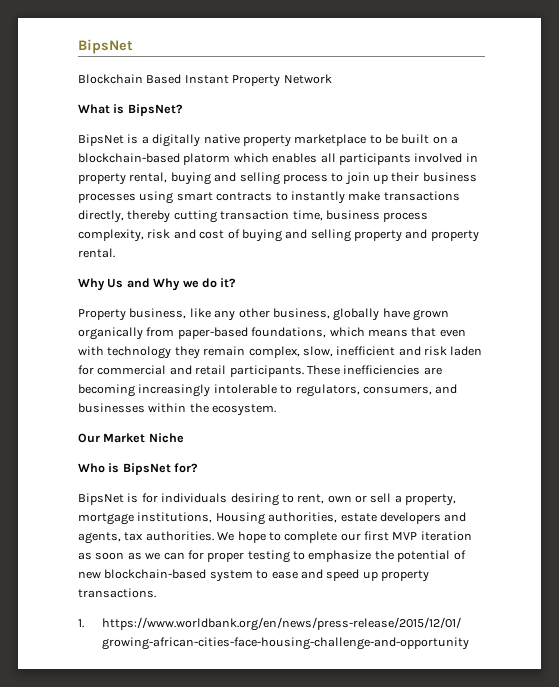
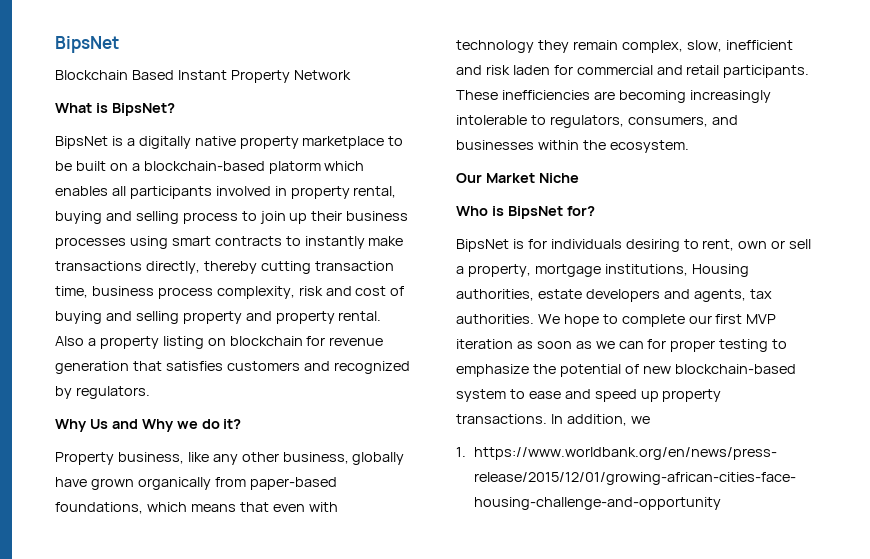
+ Also a property listing on blockchain for revenue generation that satisfies customers and recognized by regulators.
+ In addition, we

